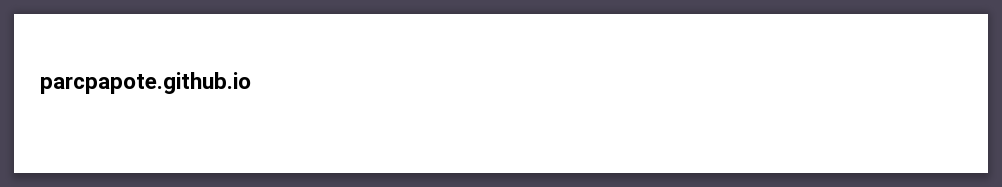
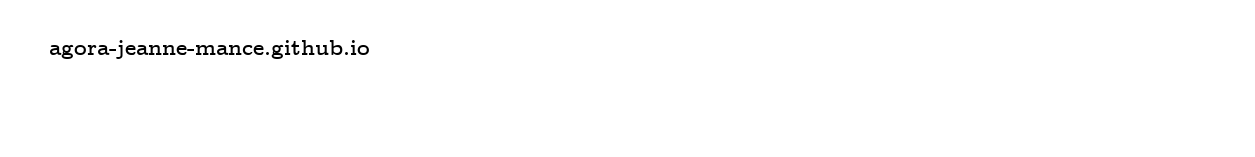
- parcpapote.github.io
+ agora-jeanne-mance.github.io

